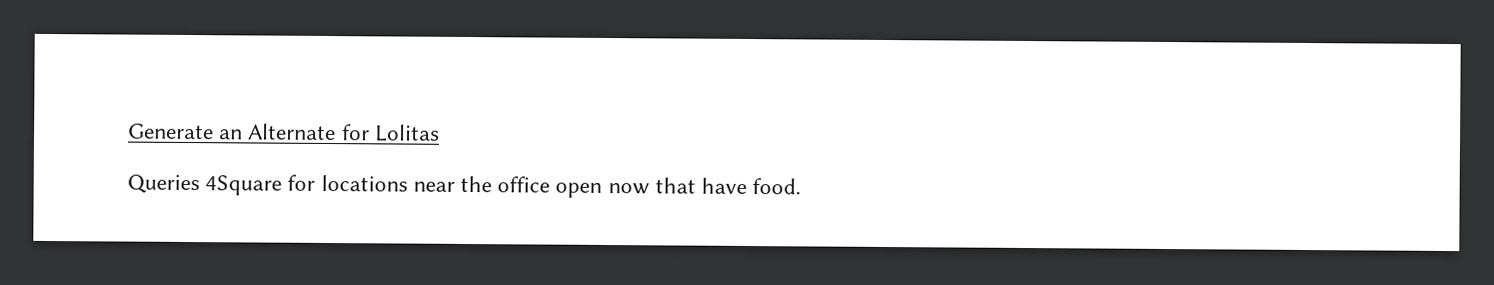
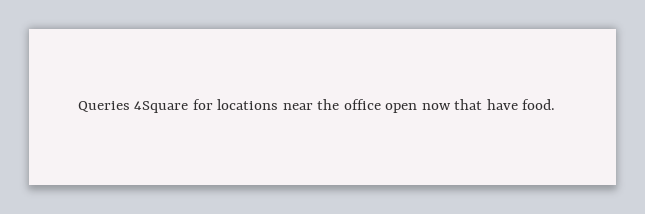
- Generate an Alternate for Lolitas

